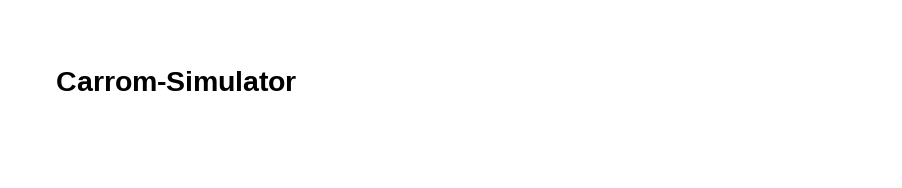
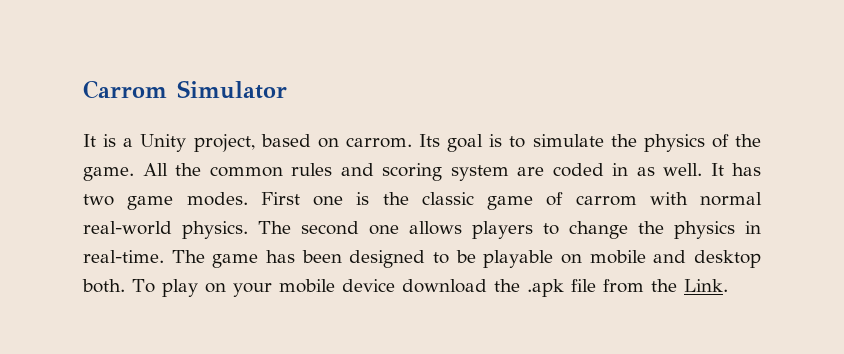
- Carrom-Simulator
+ Carrom Simulator
+ It is a Unity project, based on carrom. Its goal is to simulate the physics of the game. All the common rules and scoring system are coded in as well. It has two game modes. First one is the classic game of carrom with normal real-world physics. The second one allows players to change the physics in real-time. The game has been designed to be playable on mobile and desktop both. To play on your mobile device download the .apk file from the Link.

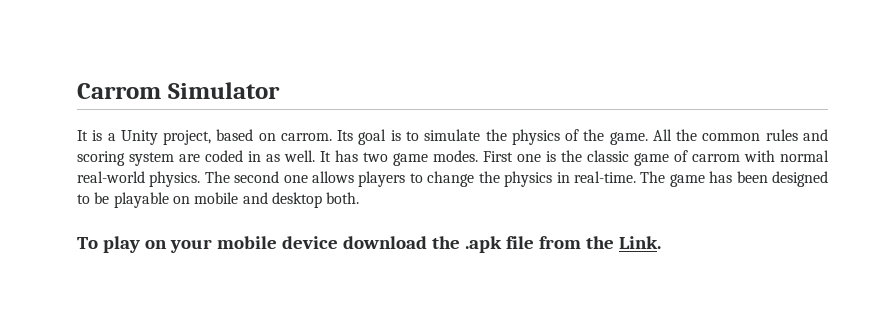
- The game has been designed to be playable on mobile and desktop both. To play on your mobile device download the .apk file from the Link.
+ The game has been designed to be playable on mobile and desktop both.
+ To play on your mobile device download the .apk file from the Link.

